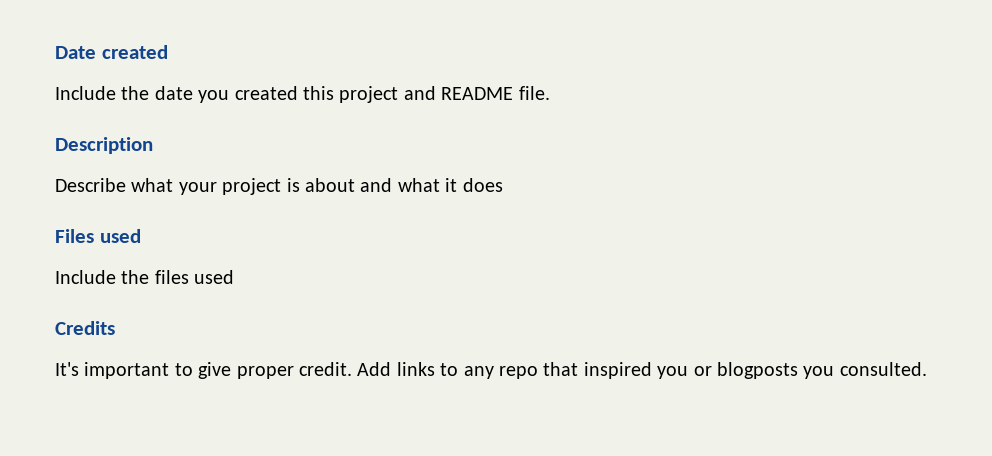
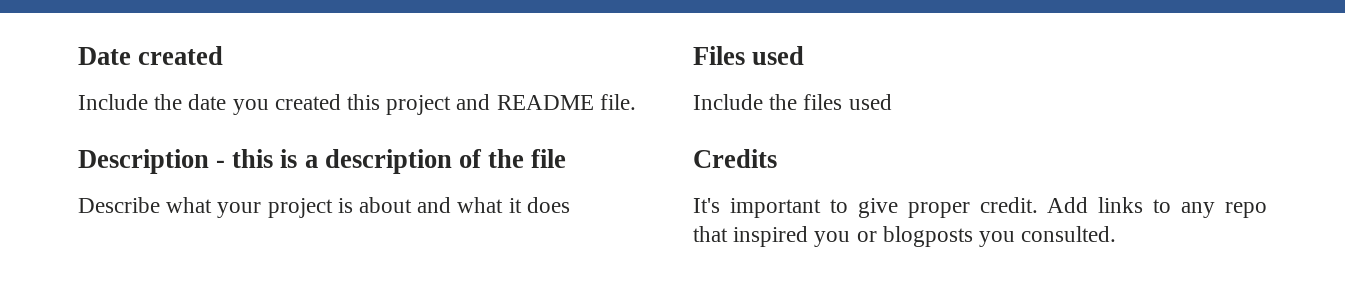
- Description
+ Description - this is a description of the file

